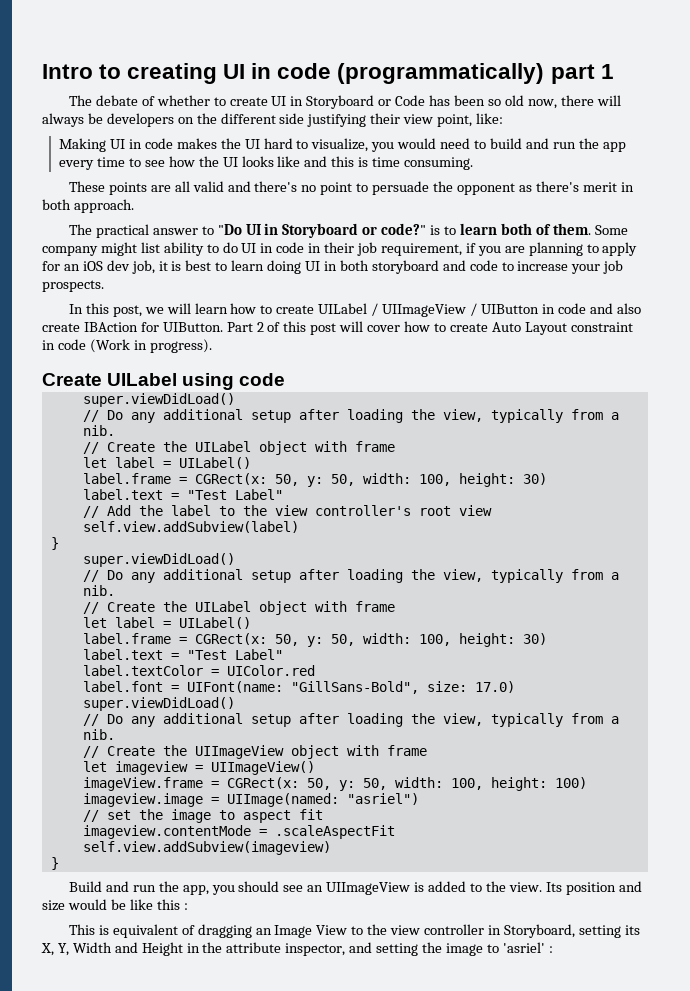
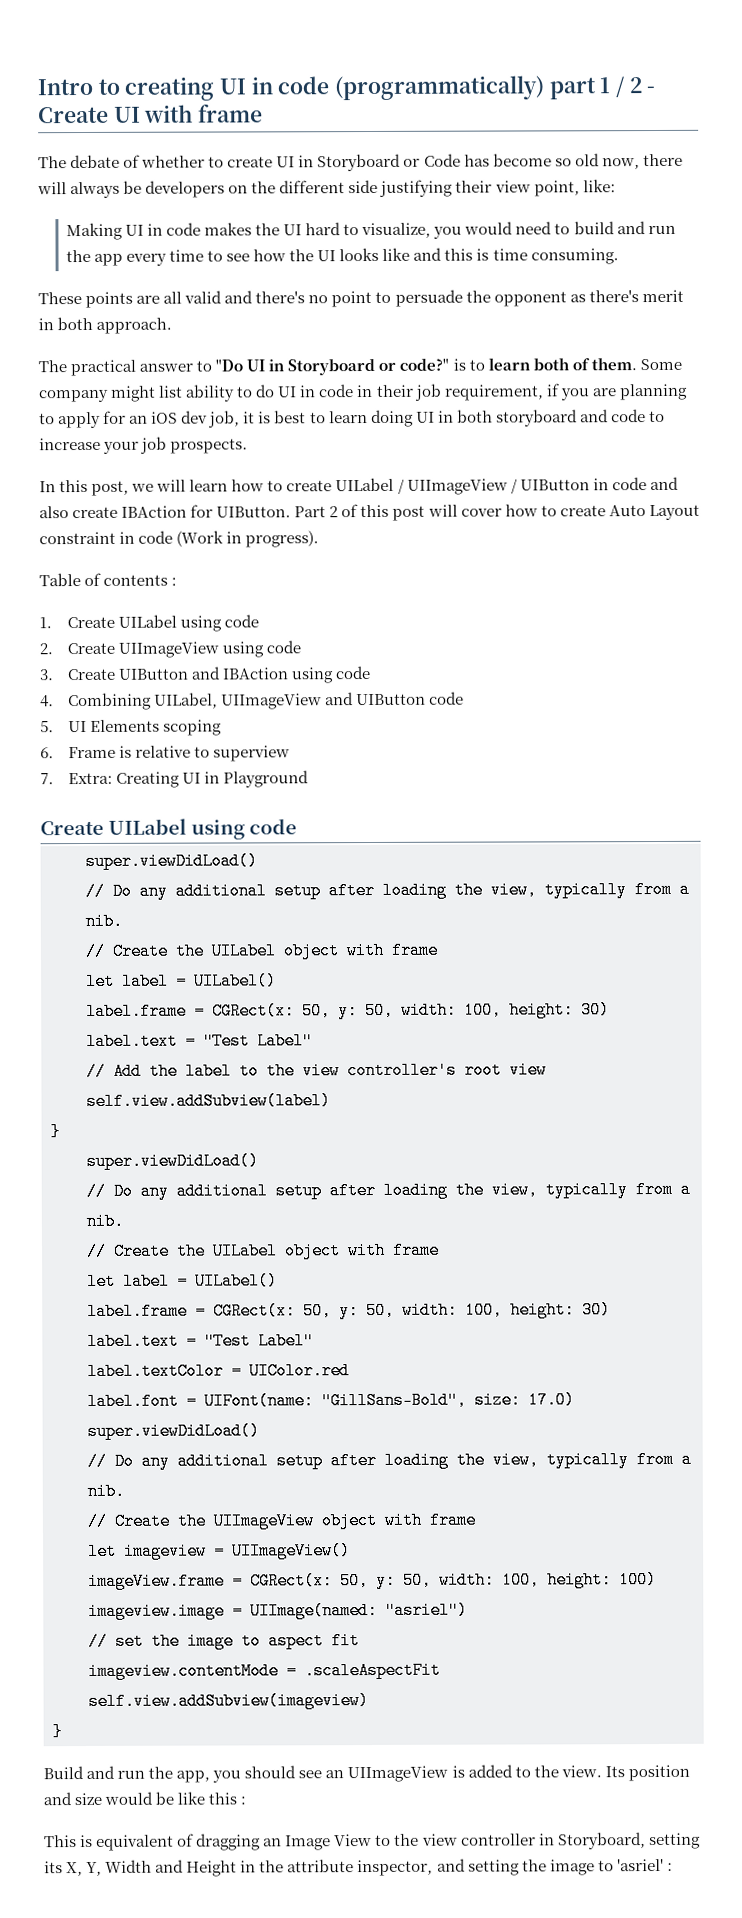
- Intro to creating UI in code (programmatically) part 1
+ Intro to creating UI in code (programmatically) part 1 / 2 - Create UI with frame
- The debate of whether to create UI in Storyboard or Code has been so old now, there will always be developers on the different side justifying their view point, like:
+ The debate of whether to create UI in Storyboard or Code has become so old now, there will always be developers on the different side justifying their view point, like:
+ Table of contents :
+ 1. Create UILabel using code
+ 2. Create UIImageView using code
+ 3. Create UIButton and IBAction using code
+ 4. Combining UILabel, UIImageView and UIButton code
+ 5. UI Elements scoping
+ 6. Frame is relative to superview
+ 7. Extra: Creating UI in Playground

